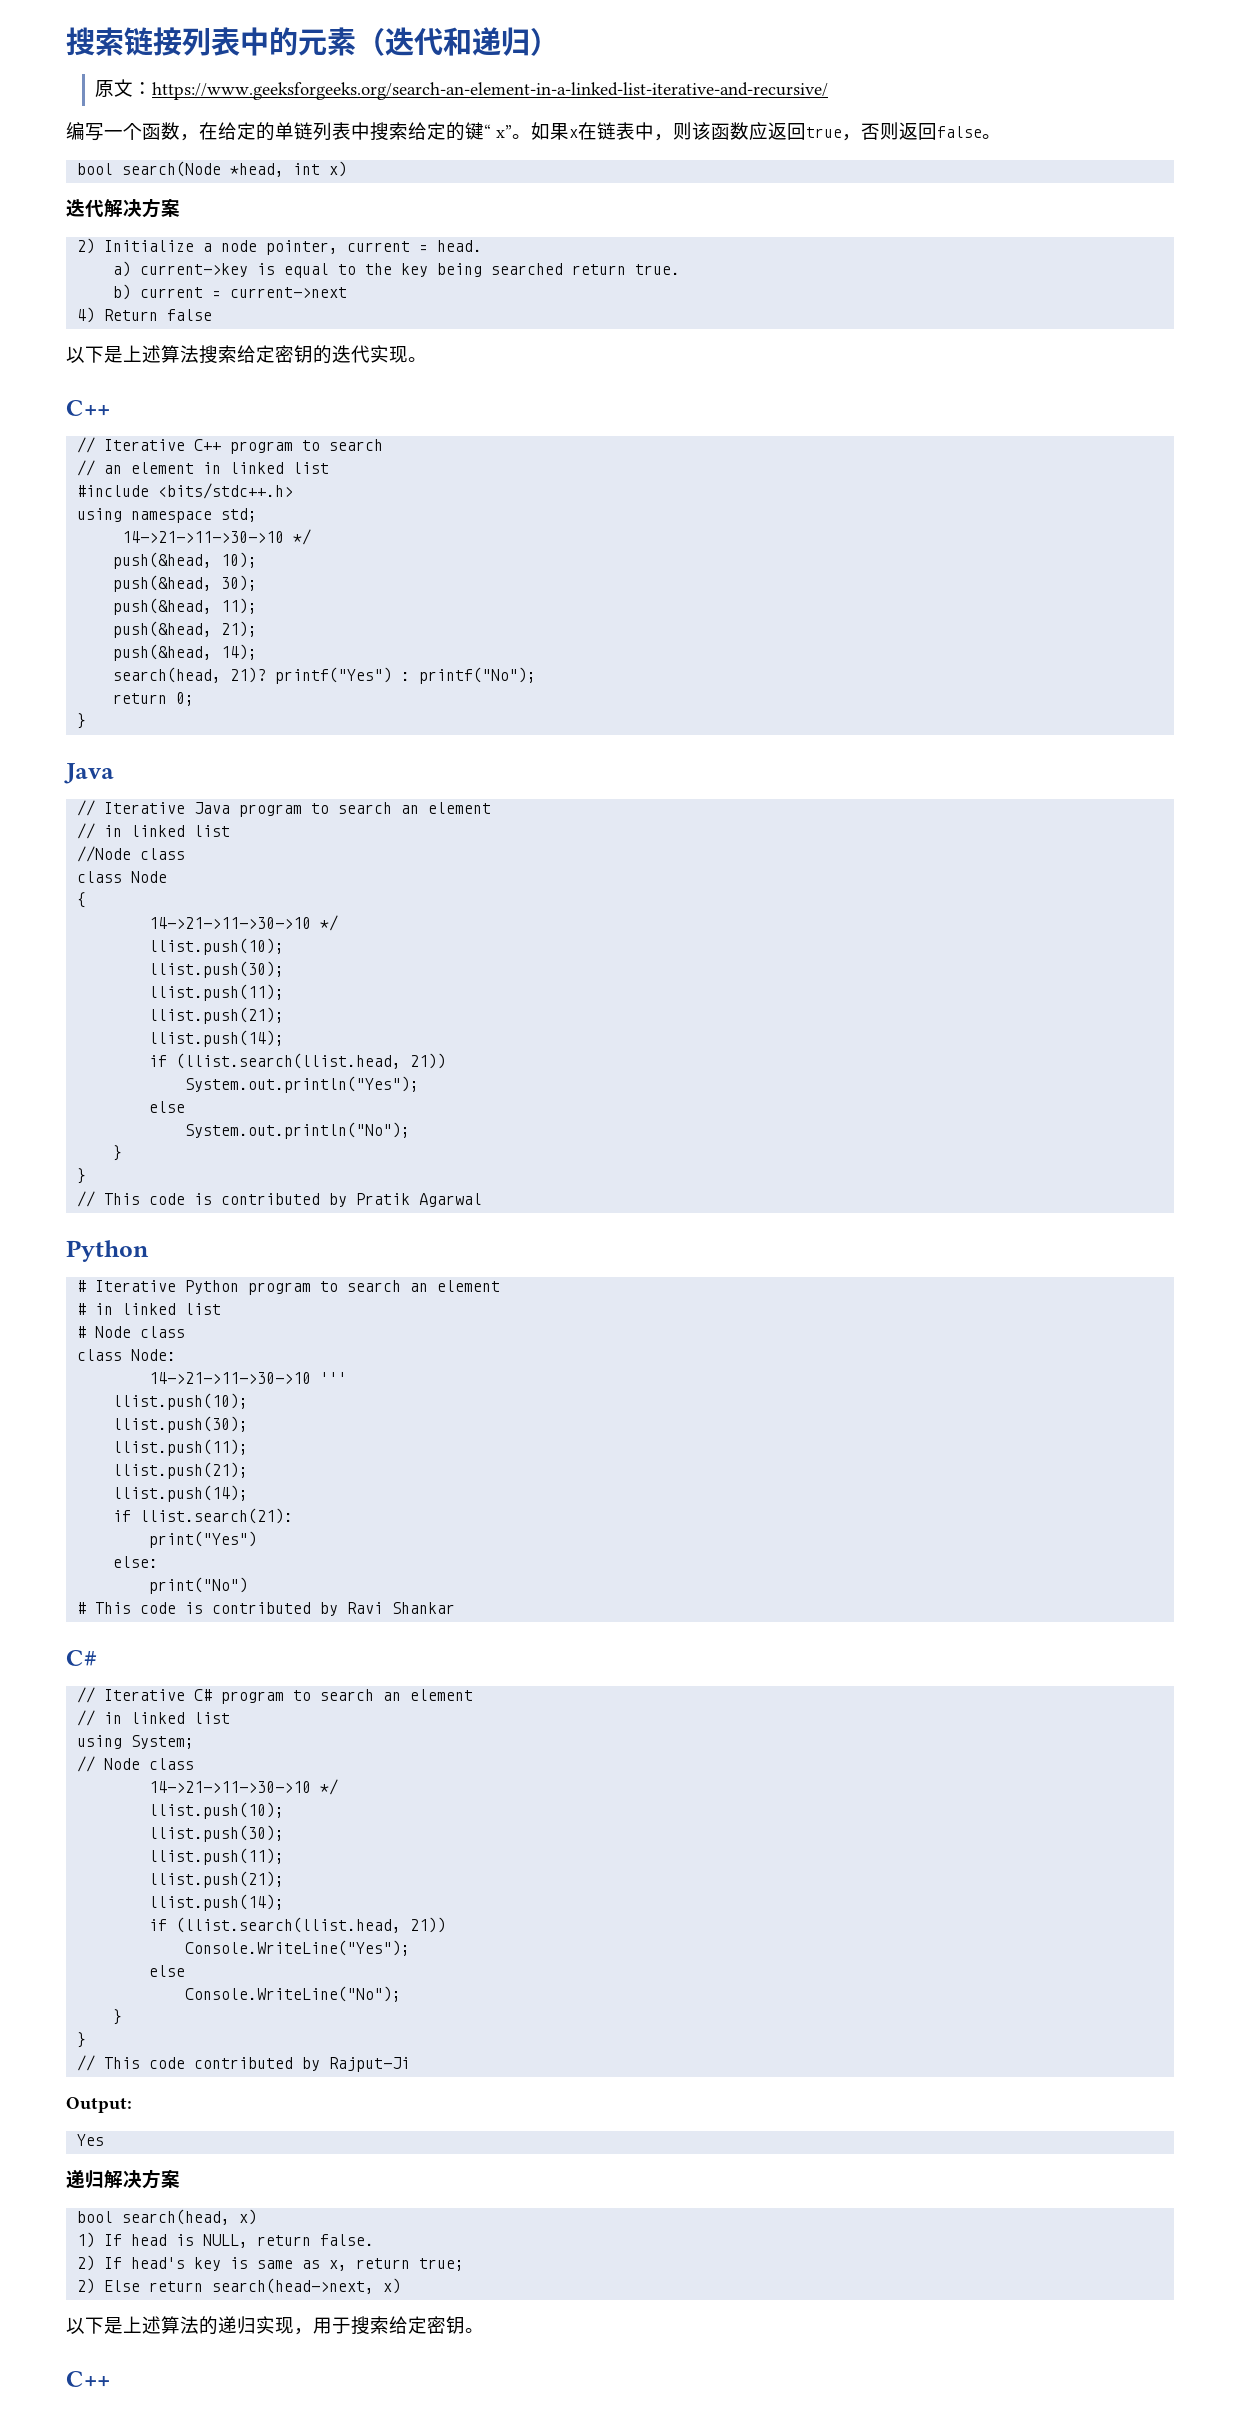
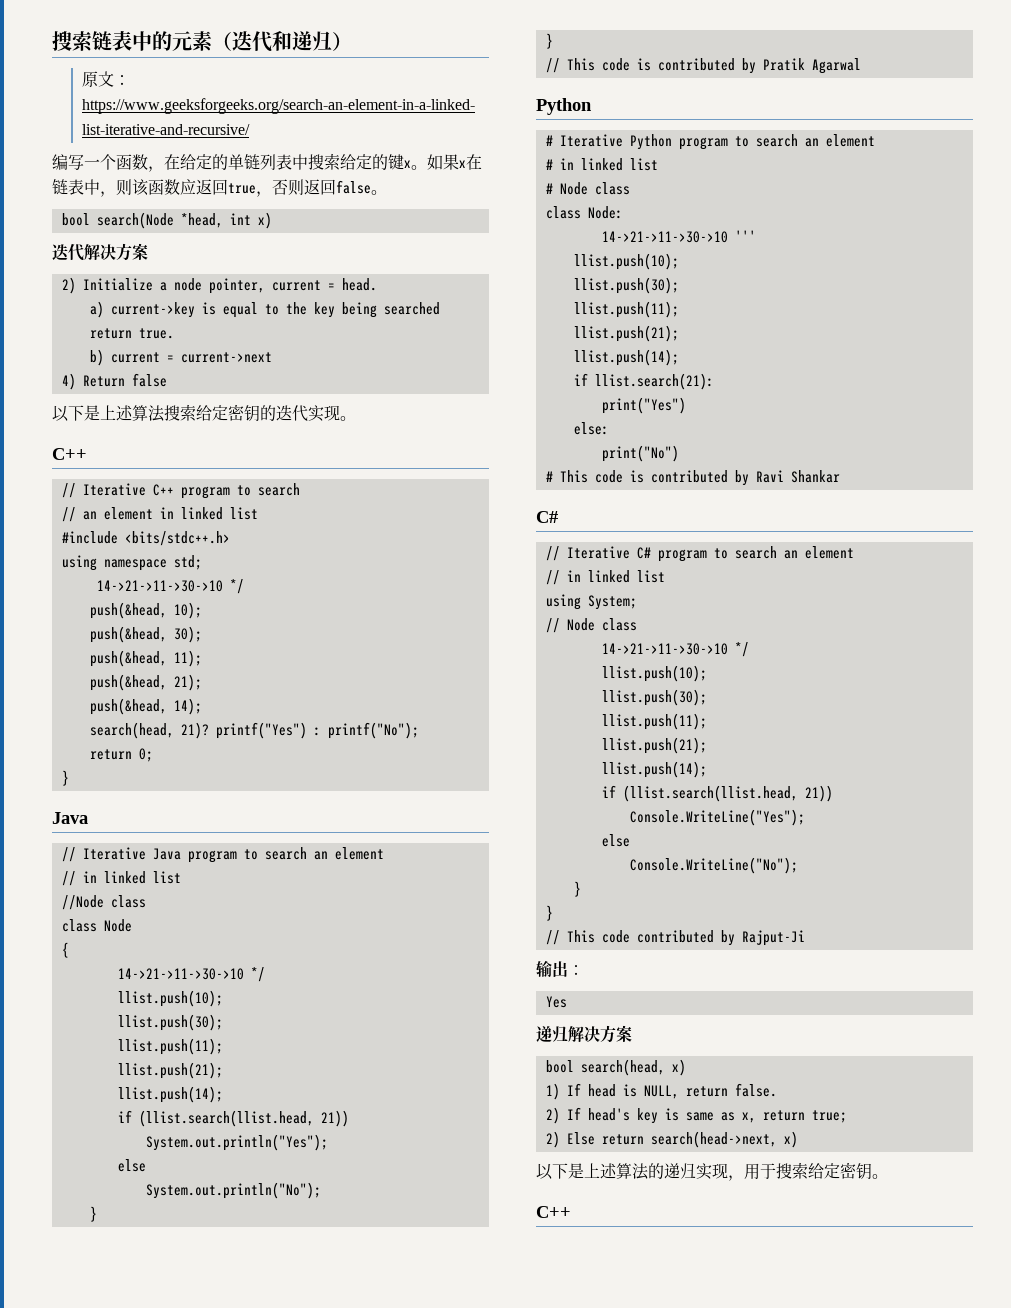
- 搜索链接列表中的元素（迭代和递归）
+ 搜索链表中的元素（迭代和递归）
- 编写一个函数，在给定的单链列表中搜索给定的键“ x”。
+ 编写一个函数，在给定的单链列表中搜索给定的键x。
- Output:
+ 输出：

